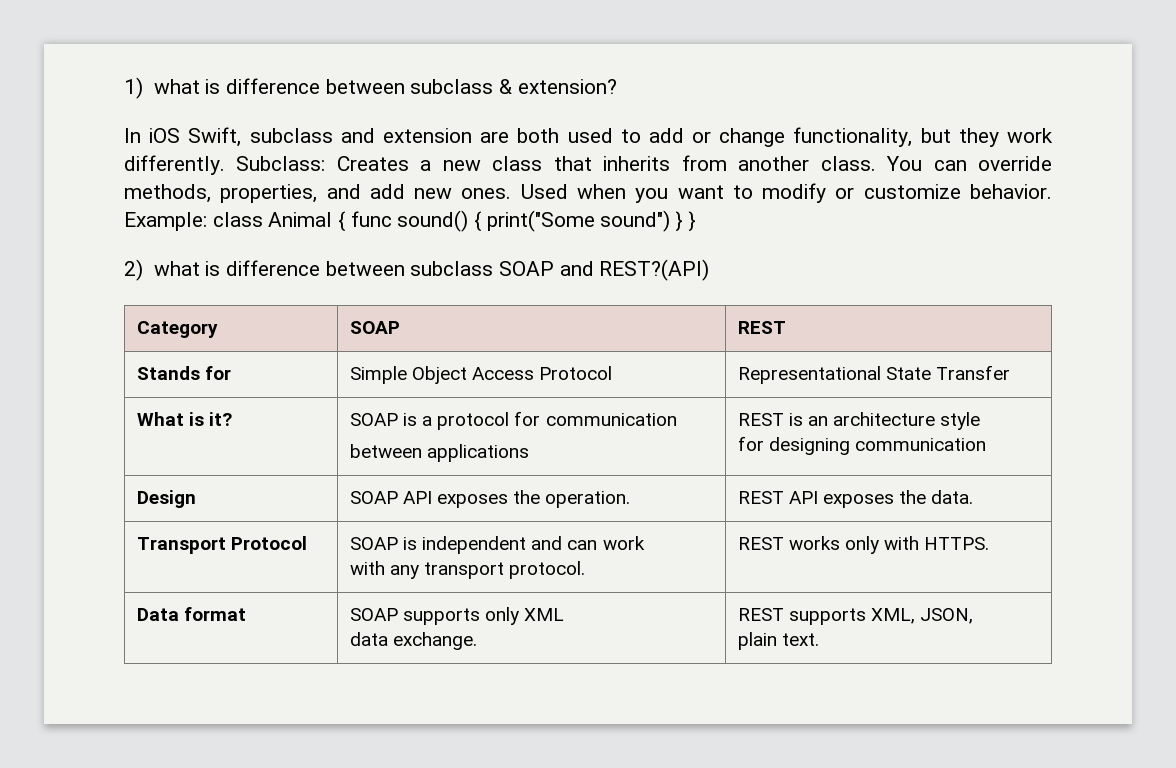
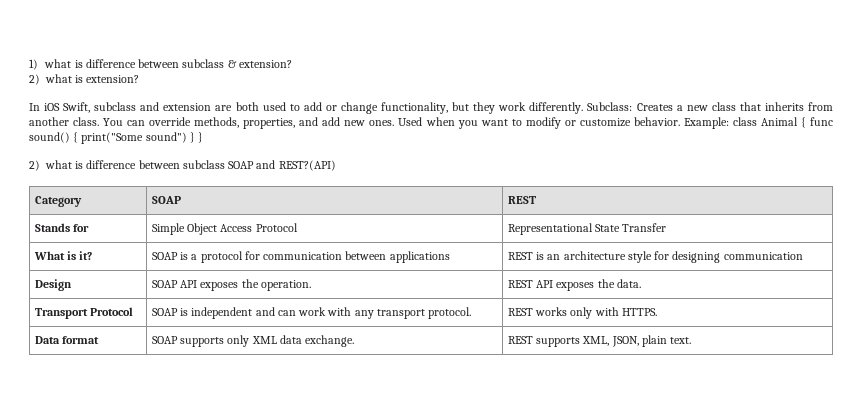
+ 2) what is extension?
- What is it? | SOAP is a protocol for communication
- between applications | REST is an architecture style
- for designing communication
+ What is it? | SOAP is a protocol for communication between applications | REST is an architecture style for designing communication
- Transport Protocol | SOAP is independent and can work
- with any transport protocol. | REST works only with HTTPS.
+ Transport Protocol | SOAP is independent and can work with any transport protocol. | REST works only with HTTPS.
- Data format | SOAP supports only XML
- data exchange. | REST supports XML, JSON,
- plain text.
+ Data format | SOAP supports only XML data exchange. | REST supports XML, JSON, plain text.

